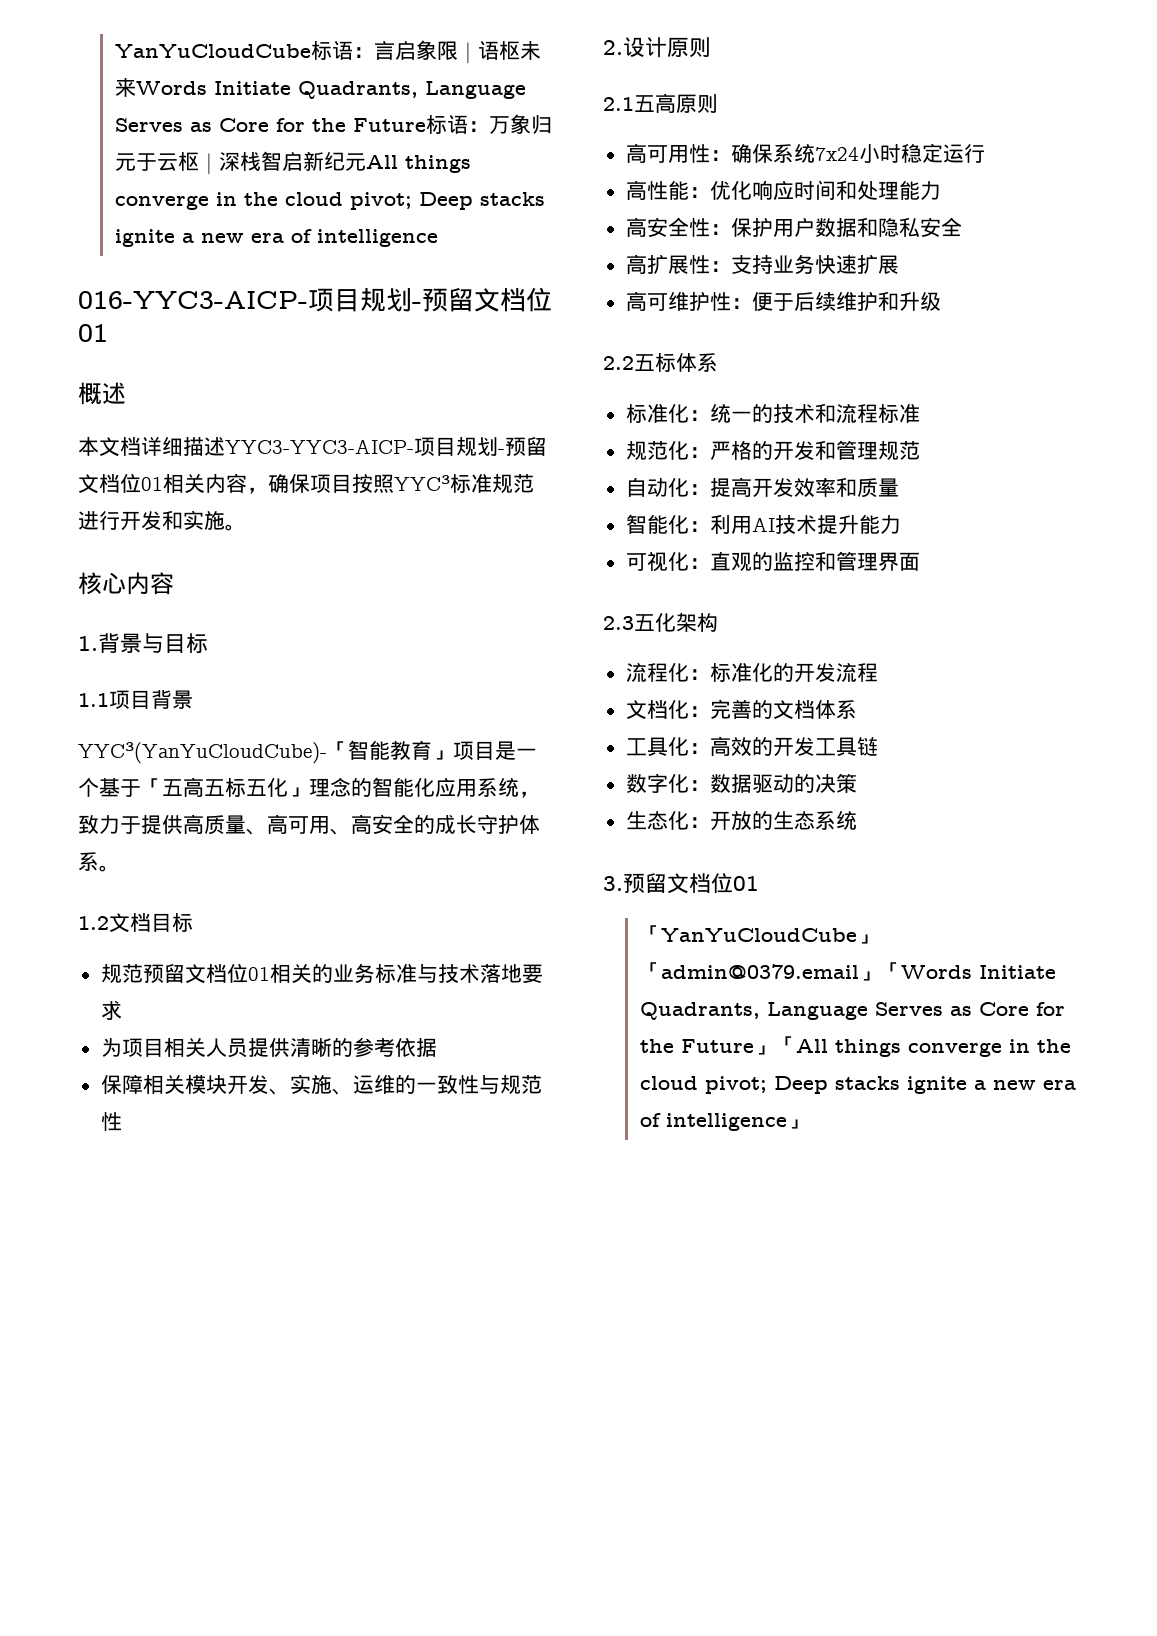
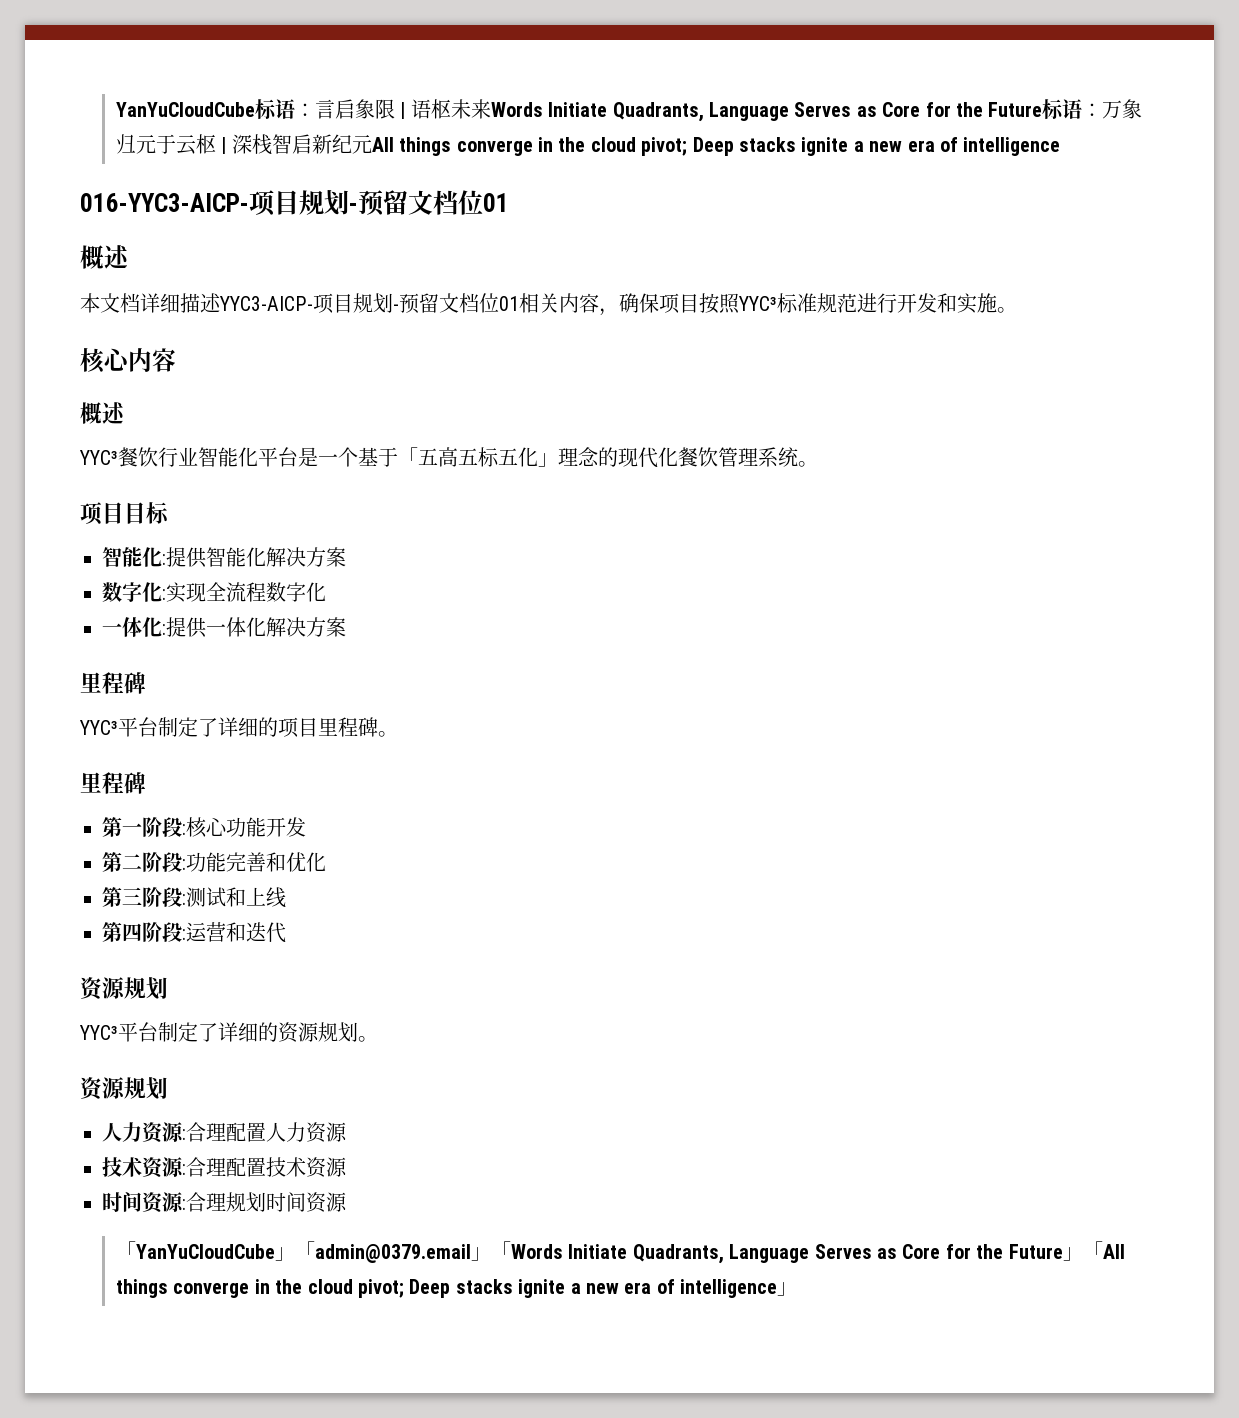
- 本文档详细描述YYC3-YYC3-AICP-项目规划-预留文档位01相关内容，确保项目按照YYC³标准规范进行开发和实施。
+ 本文档详细描述YYC3-AICP-项目规划-预留文档位01相关内容，确保项目按照YYC³标准规范进行开发和实施。
  核心内容
- 1.背景与目标
- 1.1项目背景
- YYC³(YanYuCloudCube)-「智能教育」项目是一个基于「五高五标五化」理念的智能化应用系统，致力于提供高质量、高可用、高安全的成长守护体系。
- 1.2文档目标
- 规范预留文档位01相关的业务标准与技术落地要求
- 为项目相关人员提供清晰的参考依据
- 保障相关模块开发、实施、运维的一致性与规范性
- 2.设计原则
- 2.1五高原则
- 高可用性：确保系统7x24小时稳定运行
- 高性能：优化响应时间和处理能力
- 高安全性：保护用户数据和隐私安全
- 高扩展性：支持业务快速扩展
- 高可维护性：便于后续维护和升级
- 2.2五标体系
- 标准化：统一的技术和流程标准
- 规范化：严格的开发和管理规范
- 自动化：提高开发效率和质量
- 智能化：利用AI技术提升能力
- 可视化：直观的监控和管理界面
- 2.3五化架构
- 流程化：标准化的开发流程
- 文档化：完善的文档体系
- 工具化：高效的开发工具链
- 数字化：数据驱动的决策
- 生态化：开放的生态系统
- 3.预留文档位01
+ 概述
+ YYC³餐饮行业智能化平台是一个基于「五高五标五化」理念的现代化餐饮管理系统。
+ 项目目标
+ 智能化:提供智能化解决方案
+ 数字化:实现全流程数字化
+ 一体化:提供一体化解决方案
+ 里程碑
+ YYC³平台制定了详细的项目里程碑。
+ 里程碑
+ 第一阶段:核心功能开发
+ 第二阶段:功能完善和优化
+ 第三阶段:测试和上线
+ 第四阶段:运营和迭代
+ 资源规划
+ YYC³平台制定了详细的资源规划。
+ 资源规划
+ 人力资源:合理配置人力资源
+ 技术资源:合理配置技术资源
+ 时间资源:合理规划时间资源

